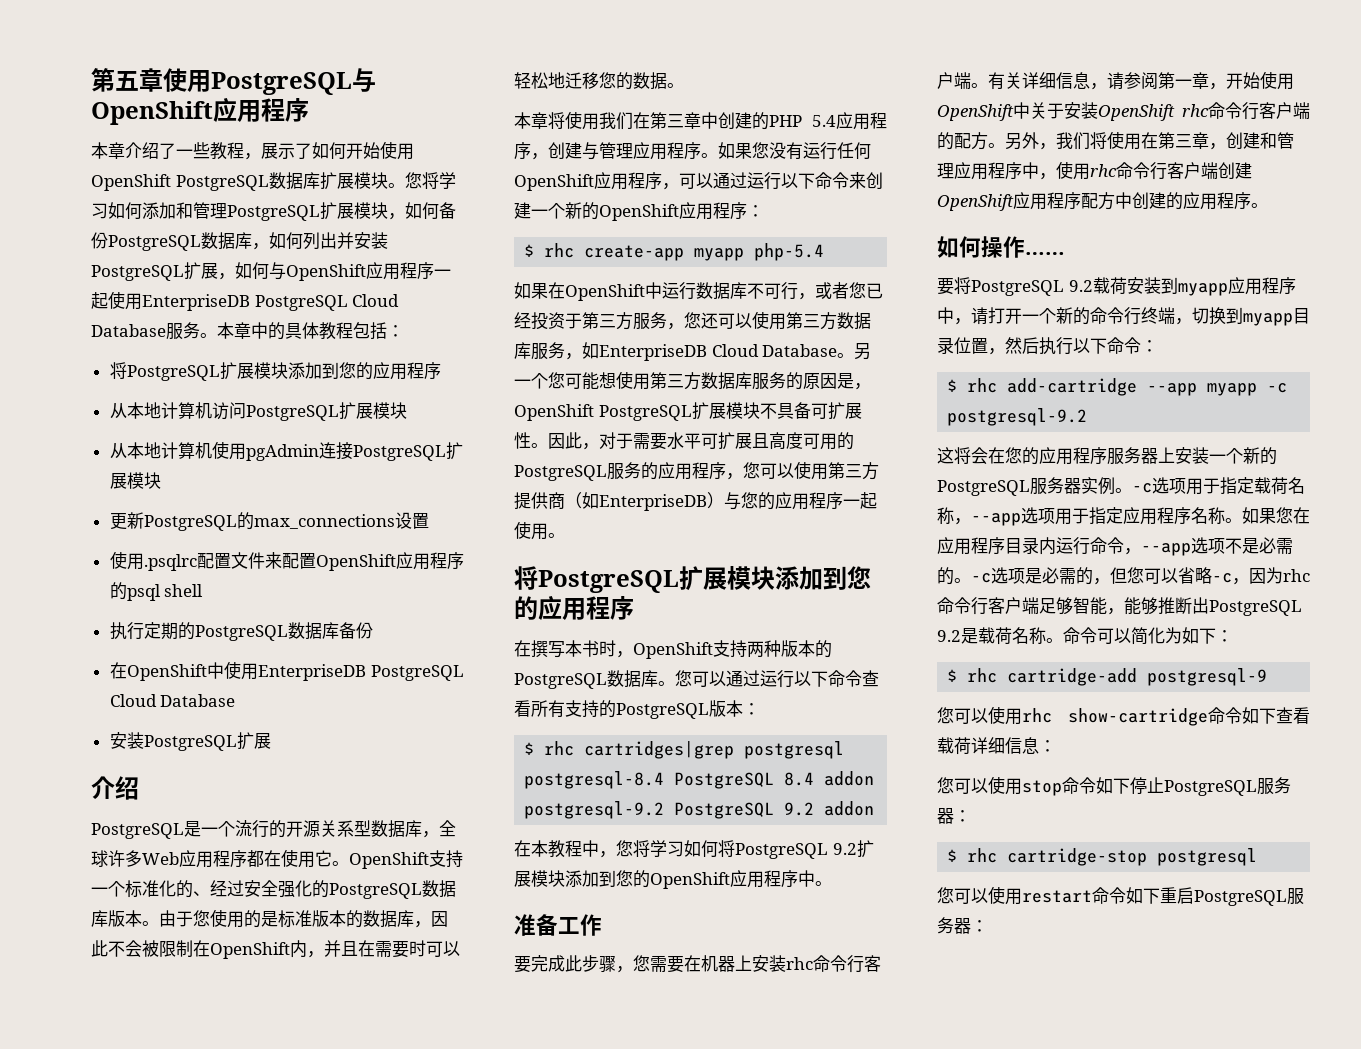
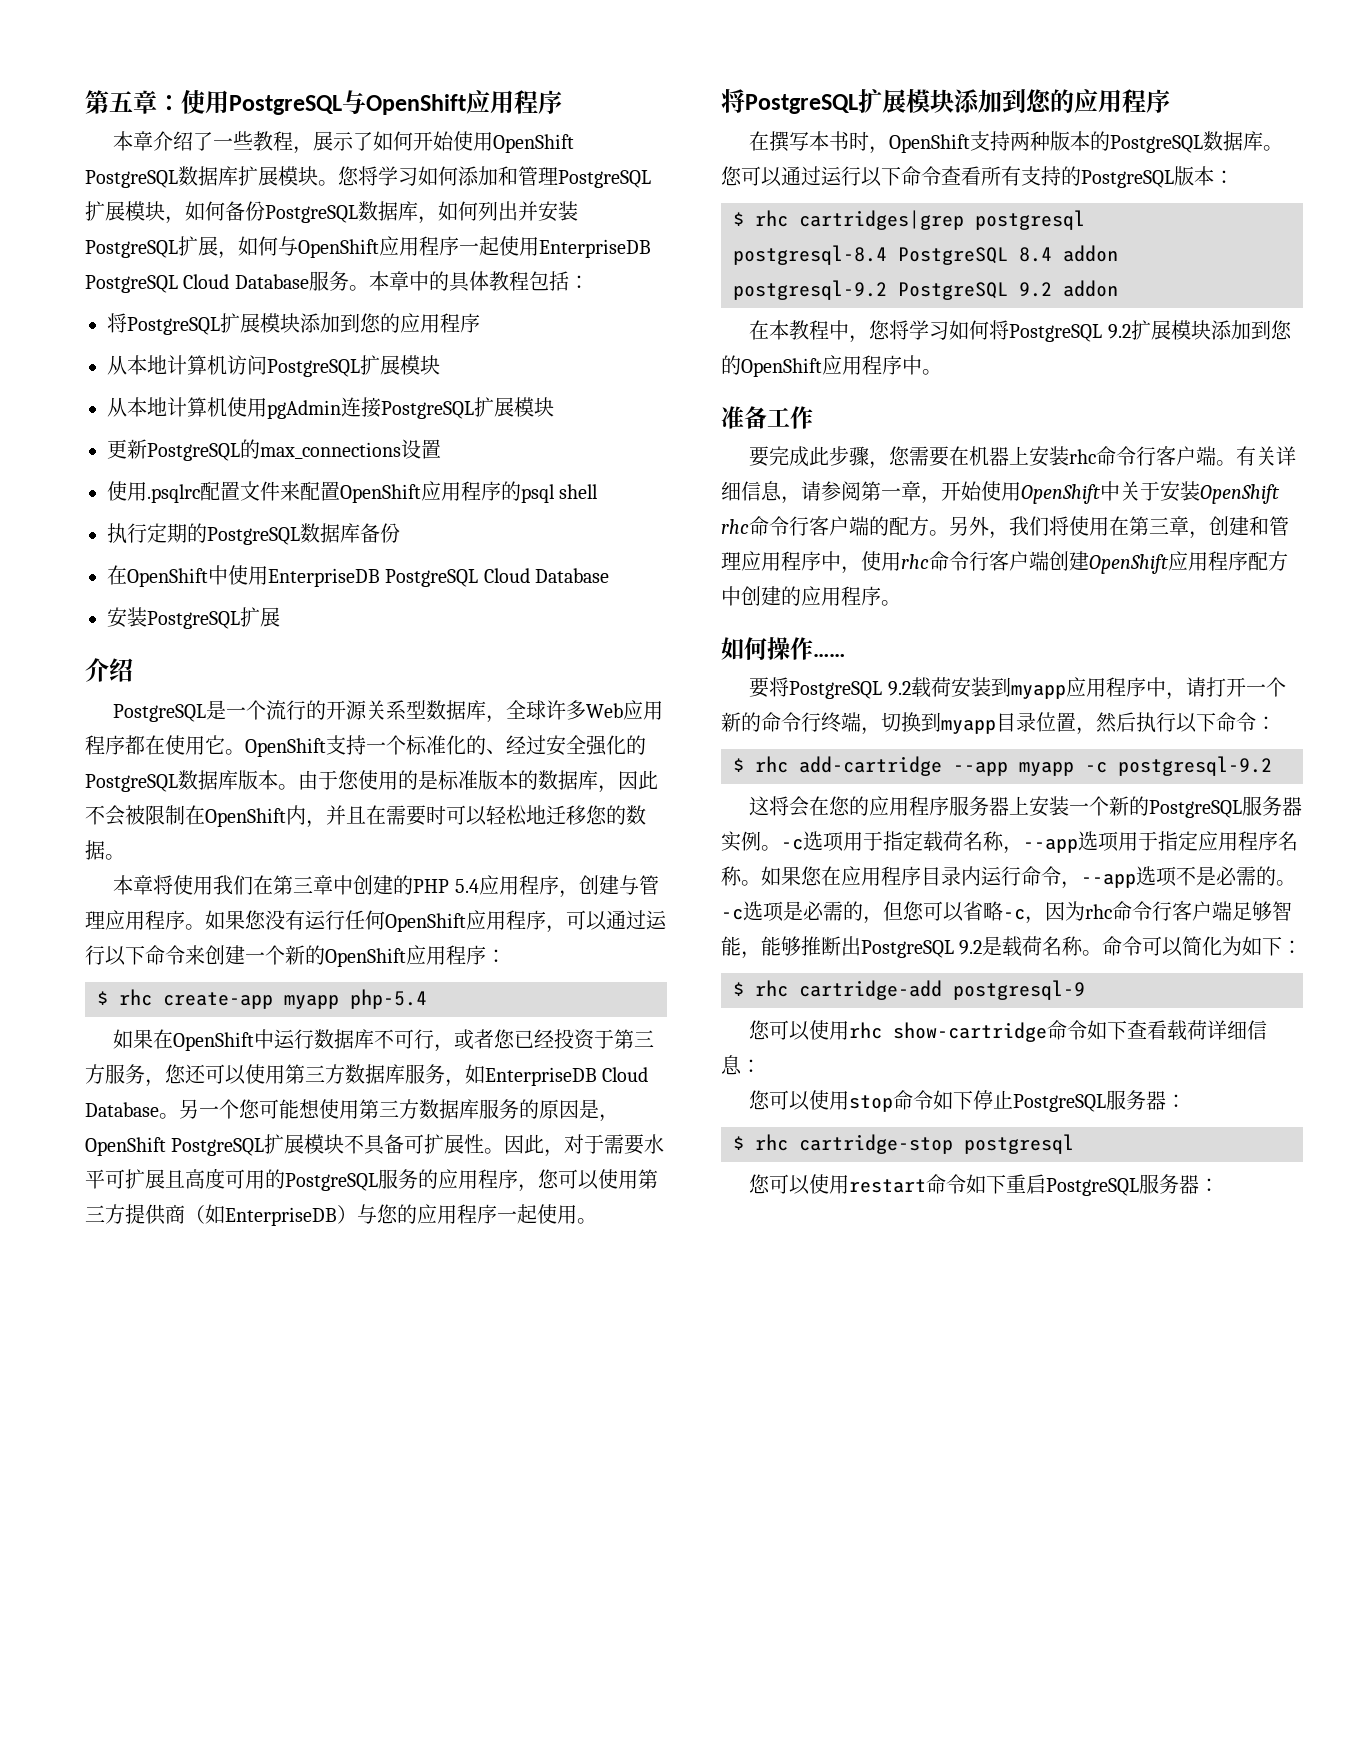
- 第五章使用PostgreSQL与OpenShift应用程序
+ 第五章：使用PostgreSQL与OpenShift应用程序

